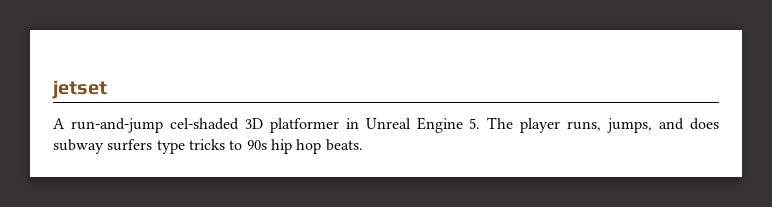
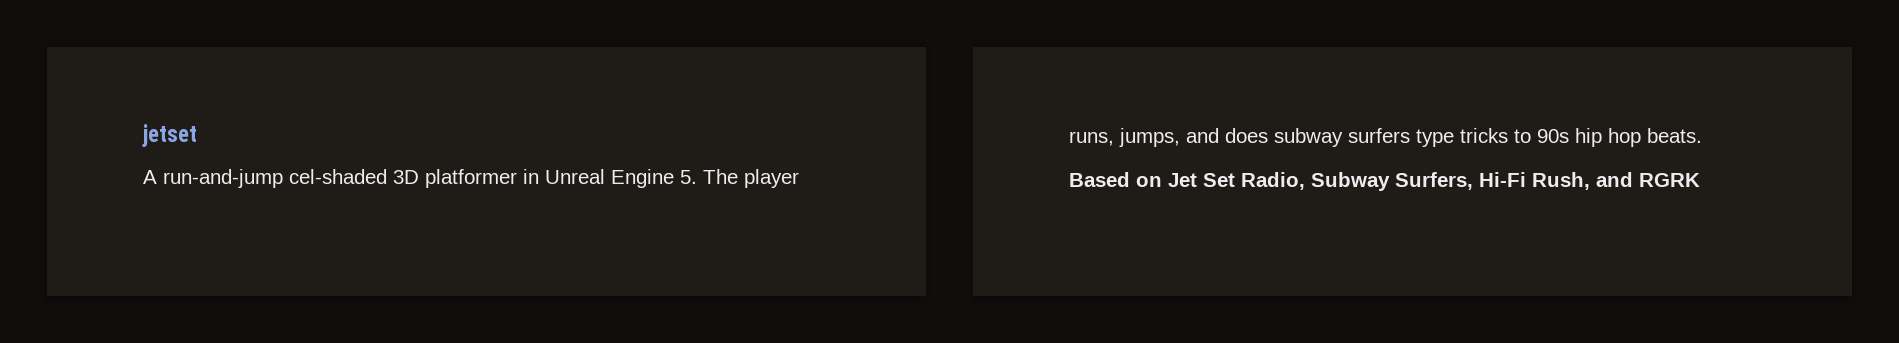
+ Based on Jet Set Radio, Subway Surfers, Hi-Fi Rush, and RGRK

